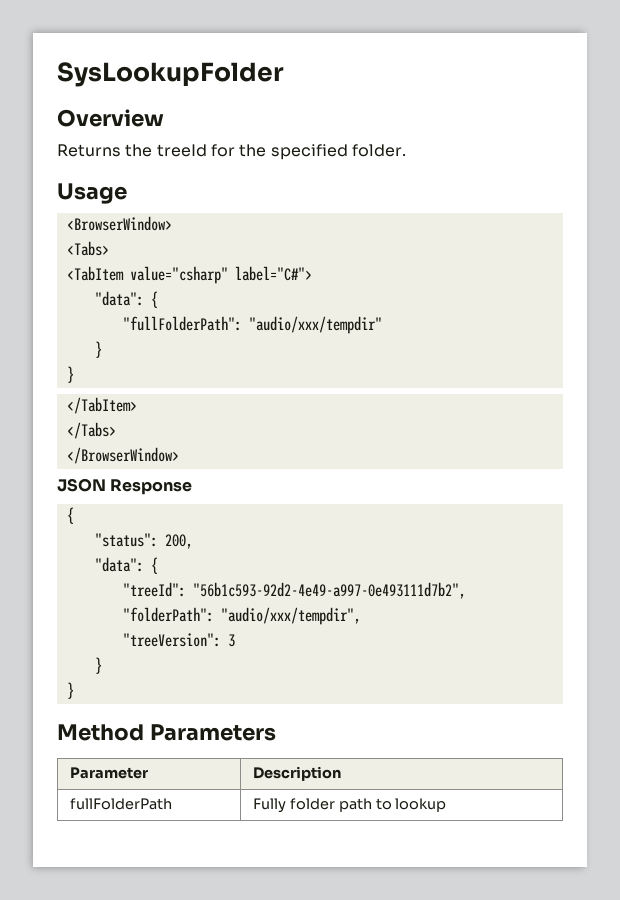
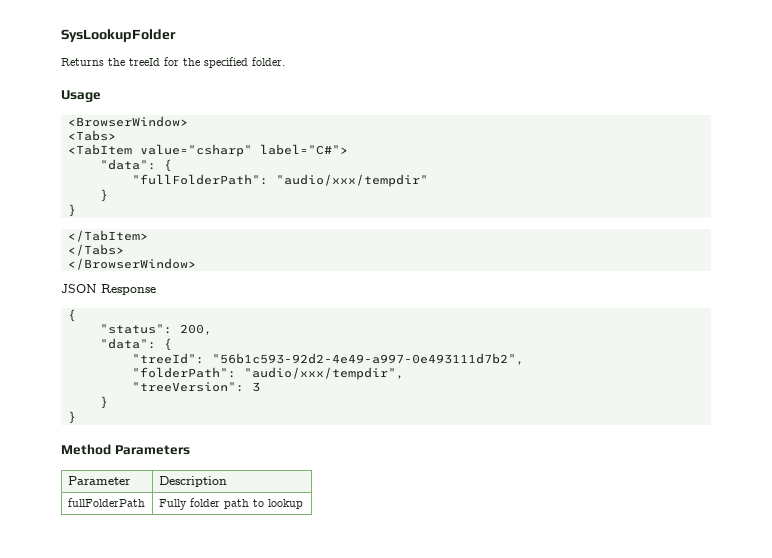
- Overview

